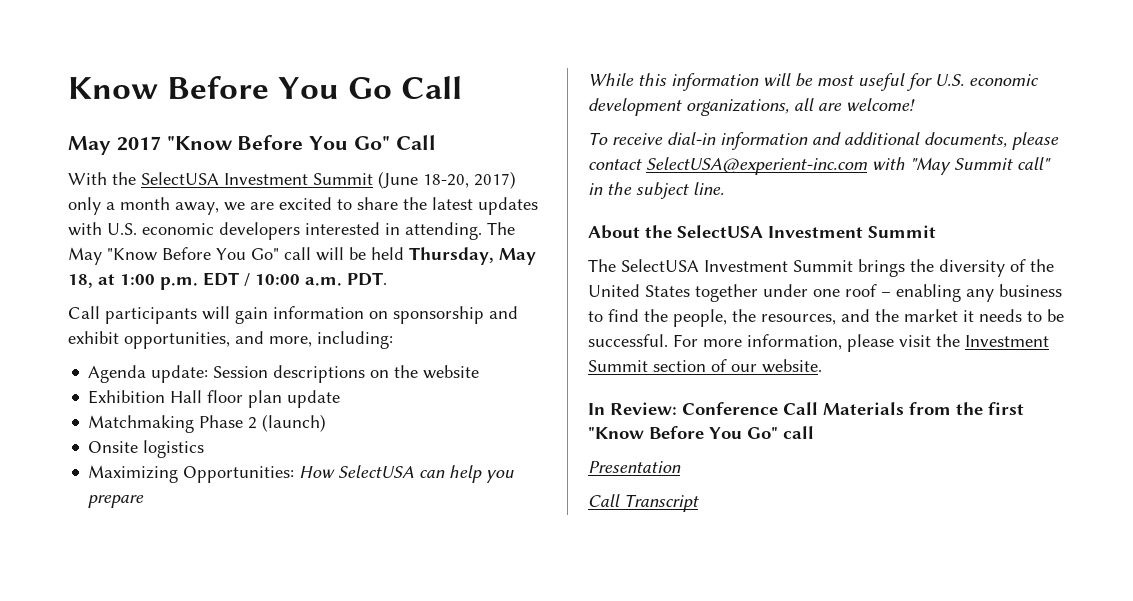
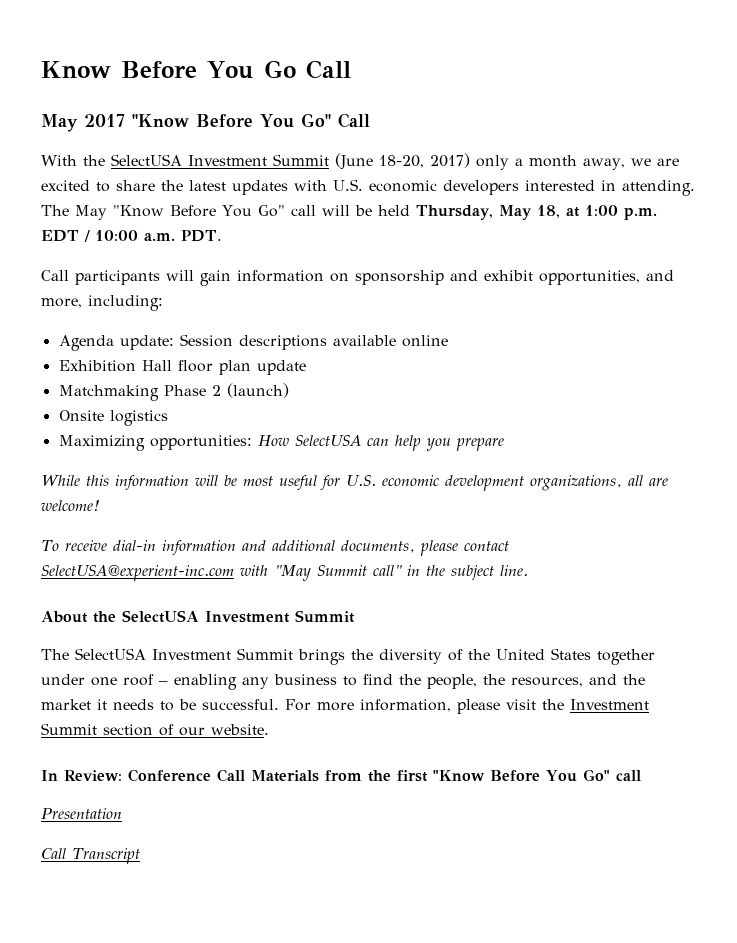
- Agenda update: Session descriptions on the website
+ Agenda update: Session descriptions available online
- Maximizing Opportunities: How SelectUSA can help you prepare
+ Maximizing opportunities: How SelectUSA can help you prepare

